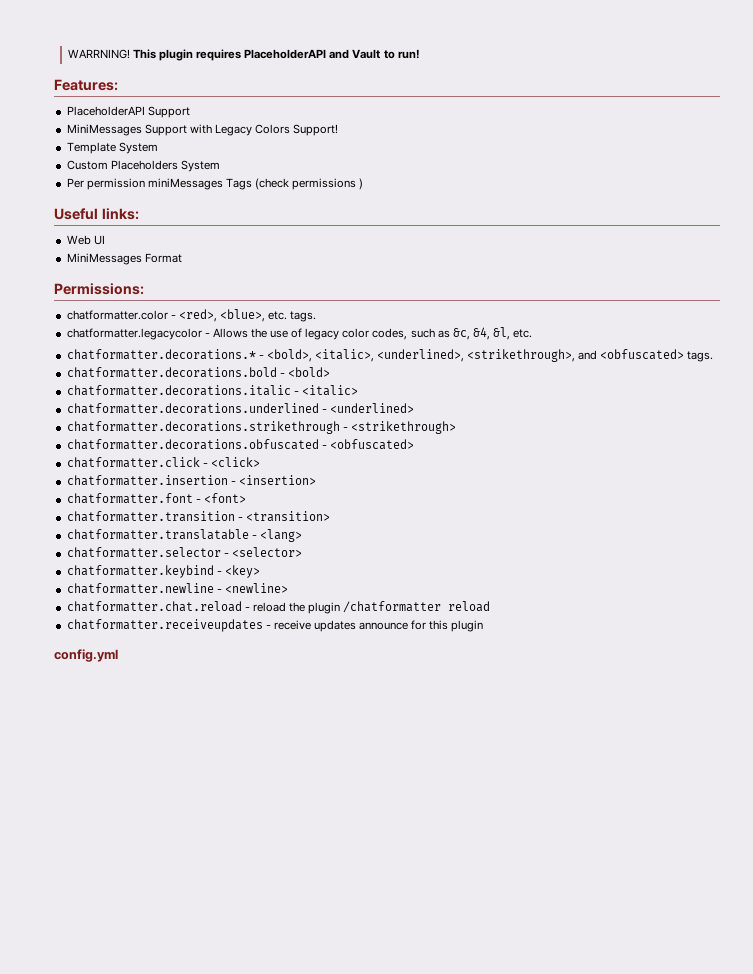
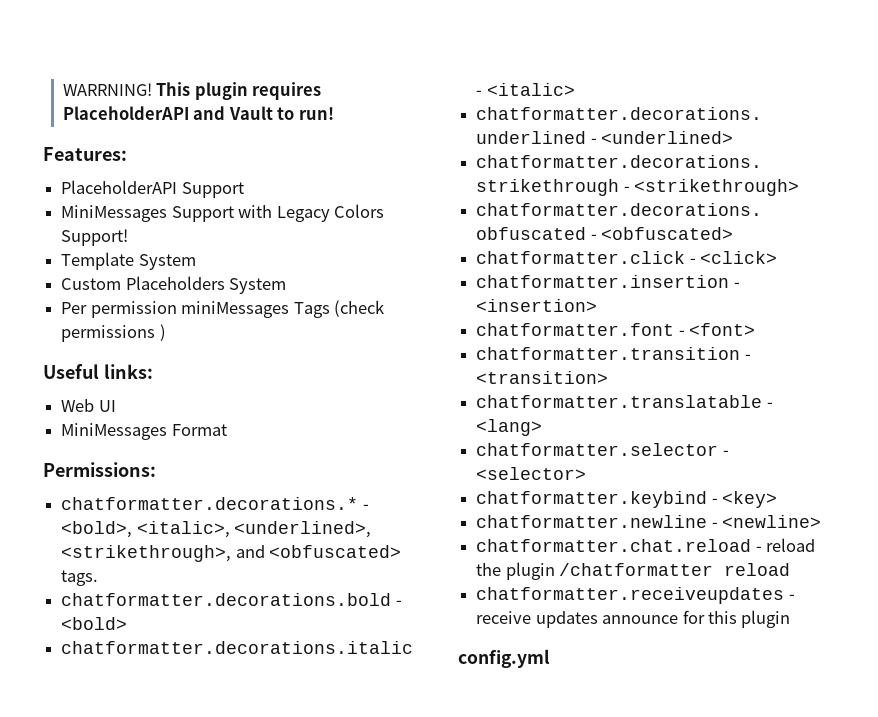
- chatformatter.color - <red>, <blue>, etc. tags.
- chatformatter.legacycolor - Allows the use of legacy color codes, such as &c, &4, &l, etc.

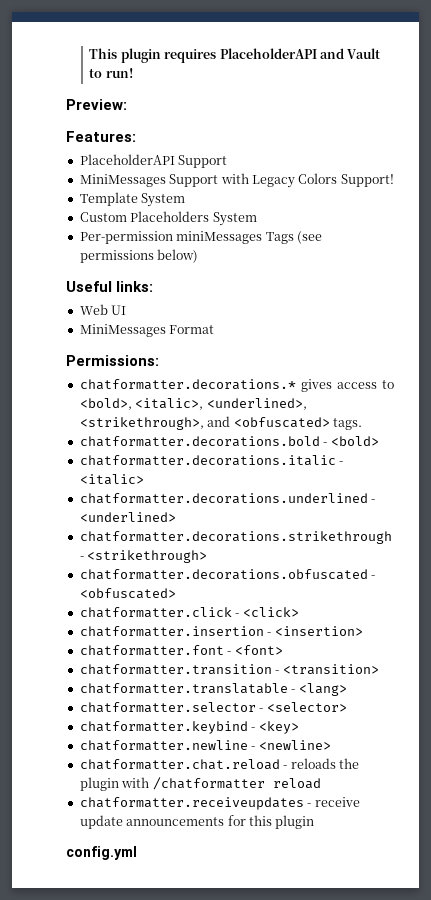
- WARRNING!
+ Preview:
- Per permission miniMessages Tags (check permissions )
+ Per-permission miniMessages Tags (see permissions below)
- chatformatter.decorations.* - <bold>, <italic>, <underlined>, <strikethrough>, and <obfuscated> tags.
+ chatformatter.decorations.* gives access to <bold>, <italic>, <underlined>, <strikethrough>, and <obfuscated> tags.
- chatformatter.chat.reload - reload the plugin /chatformatter reload
+ chatformatter.chat.reload - reloads the plugin with /chatformatter reload
- chatformatter.receiveupdates - receive updates announce for this plugin
+ chatformatter.receiveupdates - receive update announcements for this plugin

